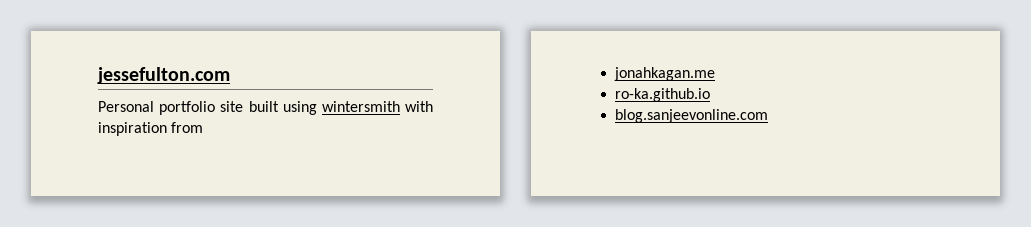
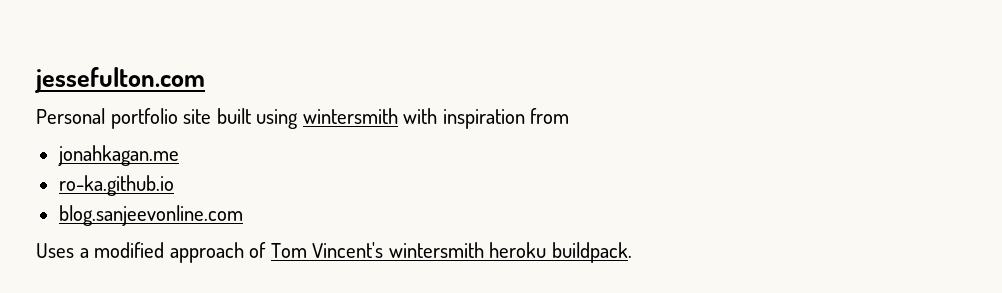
+ Uses a modified approach of Tom Vincent's wintersmith heroku buildpack.

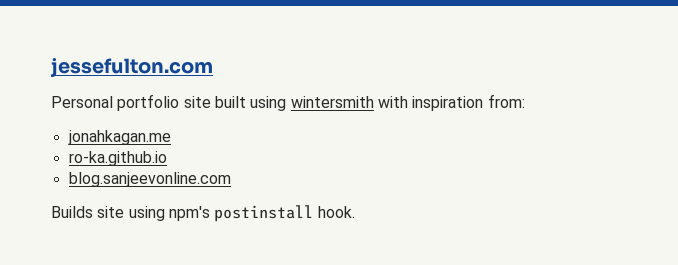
- Personal portfolio site built using wintersmith with inspiration from
+ Personal portfolio site built using wintersmith with inspiration from:
- Uses a modified approach of Tom Vincent's wintersmith heroku buildpack.
+ Builds site using npm's postinstall hook.

